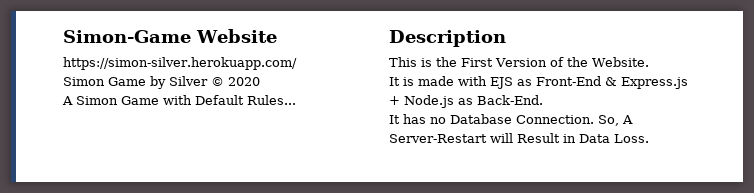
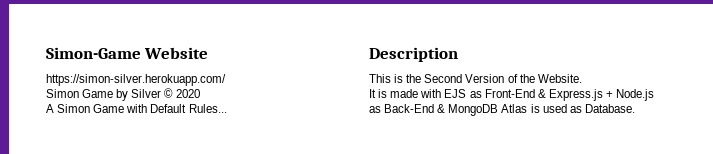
- This is the First Version of the Website.
+ This is the Second Version of the Website.
- It is made with EJS as Front-End & Express.js + Node.js as Back-End.
- It has no Database Connection. So, A Server-Restart will Result in Data Loss.
+ It is made with EJS as Front-End & Express.js + Node.js as Back-End & MongoDB Atlas is used as Database.

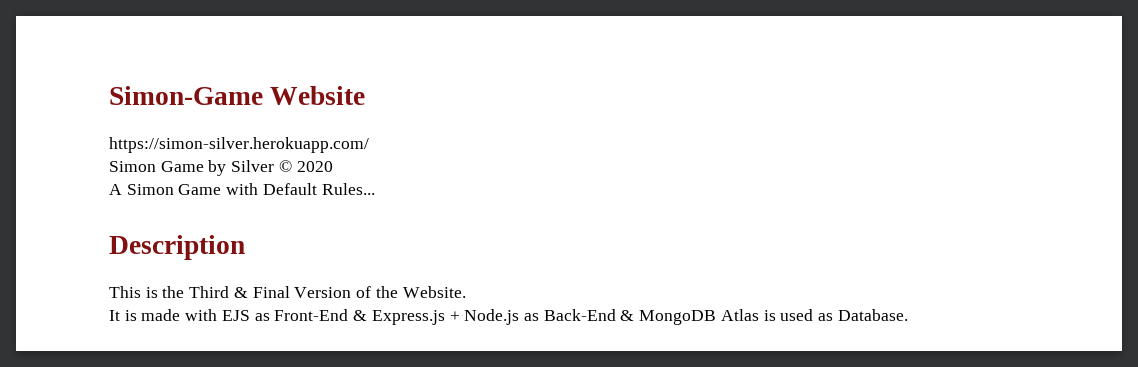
- This is the Second Version of the Website.
+ This is the Third & Final Version of the Website.

